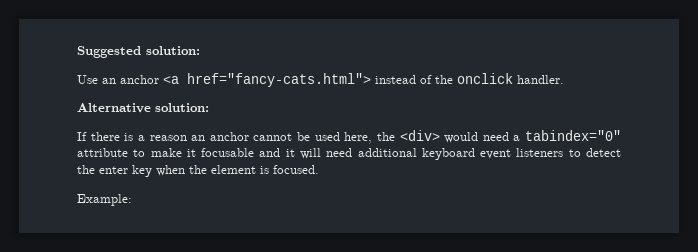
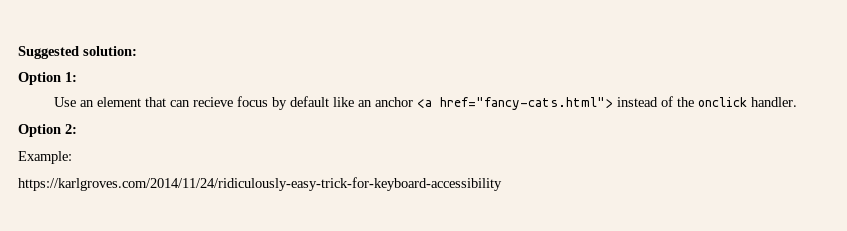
+ Option 1:
- Use an anchor <a href="fancy-cats.html"> instead of the onclick handler.
+ Use an element that can recieve focus by default like an anchor <a href="fancy-cats.html"> instead of the onclick handler.
- Alternative solution:
- If there is a reason an anchor cannot be used here, the <div> would need a tabindex="0" attribute to make it focusable and it will need additional keyboard event listeners to detect the enter key when the element is focused.
+ Option 2:
+ https://karlgroves.com/2014/11/24/ridiculously-easy-trick-for-keyboard-accessibility

